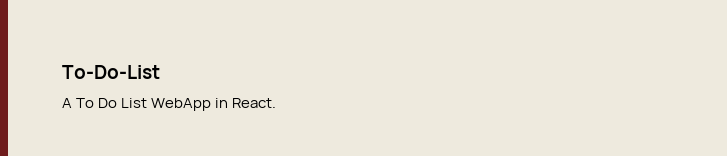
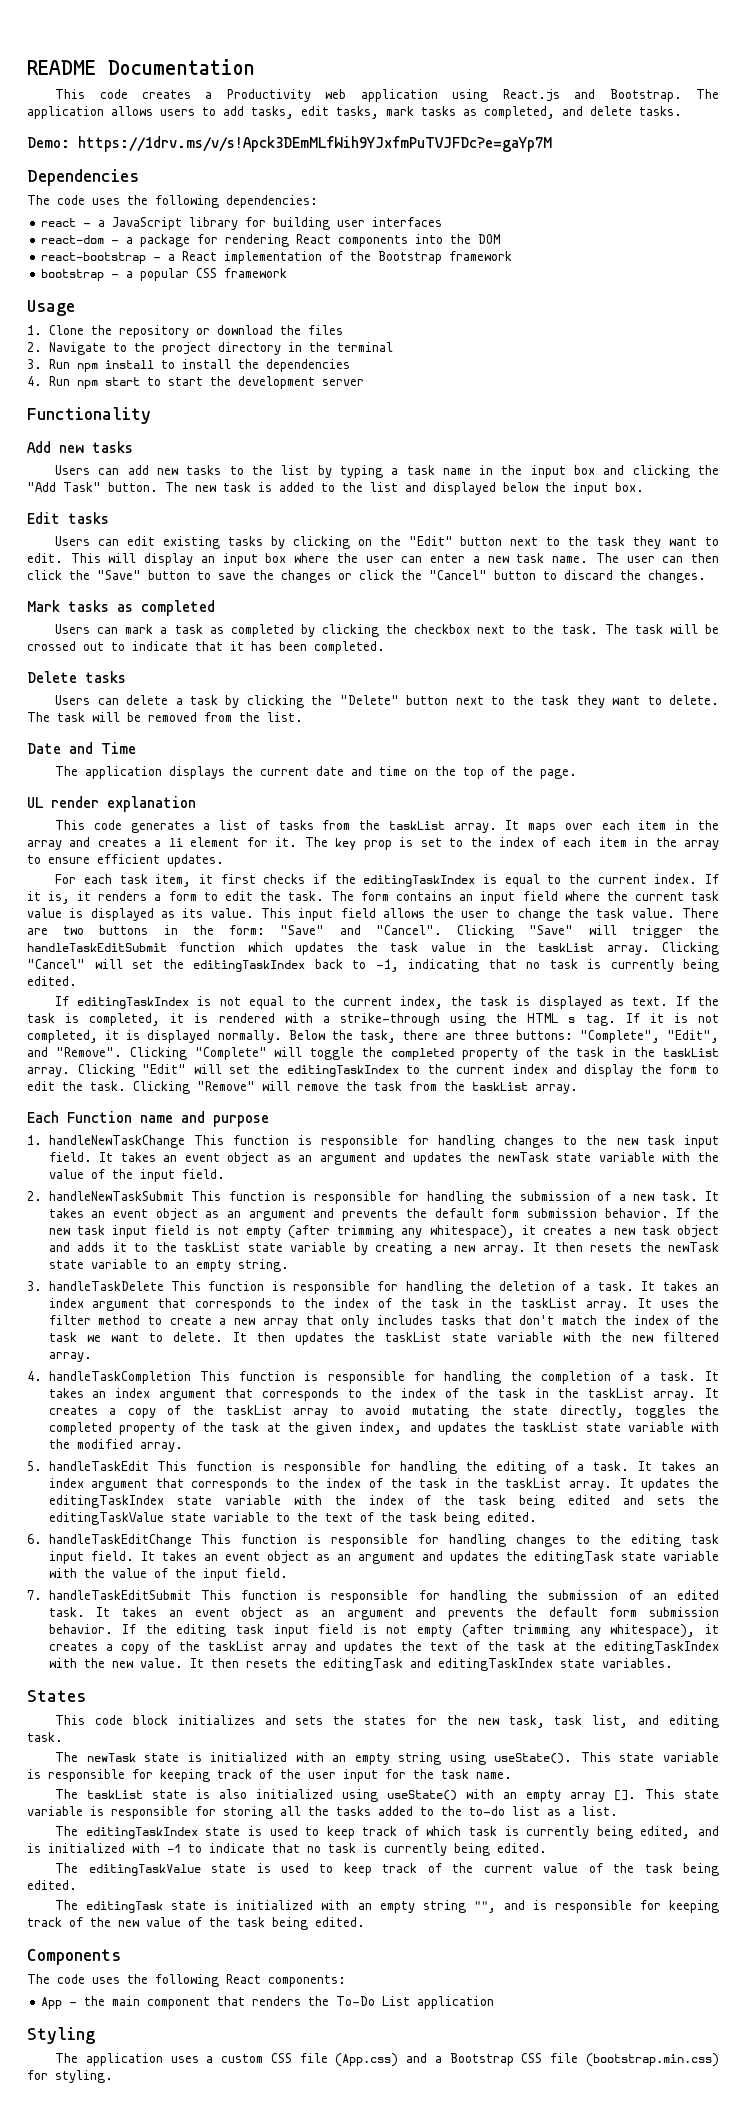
- To-Do-List
- A To Do List WebApp in React.
+ README Documentation
+ This code creates a Productivity web application using React.js and Bootstrap. The application allows users to add tasks, edit tasks, mark tasks as completed, and delete tasks.
+ Demo: https://1drv.ms/v/s!Apck3DEmMLfWih9YJxfmPuTVJFDc?e=gaYp7M
+ Dependencies
+ The code uses the following dependencies:
+ react - a JavaScript library for building user interfaces
+ react-dom - a package for rendering React components into the DOM
+ react-bootstrap - a React implementation of the Bootstrap framework
+ bootstrap - a popular CSS framework
+ Usage
+ 1. Clone the repository or download the files
+ 2. Navigate to the project directory in the terminal
+ 3. Run npm install to install the dependencies
+ 4. Run npm start to start the development server
+ Functionality
+ Add new tasks
+ Users can add new tasks to the list by typing a task name in the input box and clicking the "Add Task" button. The new task is added to the list and displayed below the input box.
+ Edit tasks
+ Users can edit existing tasks by clicking on the "Edit" button next to the task they want to edit. This will display an input box where the user can enter a new task name. The user can then click the "Save" button to save the changes or click the "Cancel" button to discard the changes.
+ Mark tasks as completed
+ Users can mark a task as completed by clicking the checkbox next to the task. The task will be crossed out to indicate that it has been completed.
+ Delete tasks
+ Users can delete a task by clicking the "Delete" button next to the task they want to delete. The task will be removed from the list.
+ Date and Time
+ The application displays the current date and time on the top of the page.
+ UL render explanation
+ This code generates a list of tasks from the taskList array. It maps over each item in the array and creates a li element for it. The key prop is set to the index of each item in the array to ensure efficient updates.
+ For each task item, it first checks if the editingTaskIndex is equal to the current index. If it is, it renders a form to edit the task. The form contains an input field where the current task value is displayed as its value. This input field allows the user to change the task value. There are two buttons in the form: "Save" and "Cancel". Clicking "Save" will trigger the handleTaskEditSubmit function which updates the task value in the taskList array. Clicking "Cancel" will set the editingTaskIndex back to -1, indicating that no task is currently being edited.
+ If editingTaskIndex is not equal to the current index, the task is displayed as text. If the task is completed, it is rendered with a strike-through using the HTML s tag. If it is not completed, it is displayed normally. Below the task, there are three buttons: "Complete", "Edit", and "Remove". Clicking "Complete" will toggle the completed property of the task in the taskList array. Clicking "Edit" will set the editingTaskIndex to the current index and display the form to edit the task. Clicking "Remove" will remove the task from the taskList array.
+ Each Function name and purpose
+ 1. handleNewTaskChange This function is responsible for handling changes to the new task input field. It takes an event object as an argument and updates the newTask state variable with the value of the input field.
+ 2. handleNewTaskSubmit This function is responsible for handling the submission of a new task. It takes an event object as an argument and prevents the default form submission behavior. If the new task input field is not empty (after trimming any whitespace), it creates a new task object and adds it to the taskList state variable by creating a new array. It then resets the newTask state variable to an empty string.
+ 3. handleTaskDelete This function is responsible for handling the deletion of a task. It takes an index argument that corresponds to the index of the task in the taskList array. It uses the filter method to create a new array that only includes tasks that don't match the index of the task we want to delete. It then updates the taskList state variable with the new filtered array.
+ 4. handleTaskCompletion This function is responsible for handling the completion of a task. It takes an index argument that corresponds to the index of the task in the taskList array. It creates a copy of the taskList array to avoid mutating the state directly, toggles the completed property of the task at the given index, and updates the taskList state variable with the modified array.
+ 5. handleTaskEdit This function is responsible for handling the editing of a task. It takes an index argument that corresponds to the index of the task in the taskList array. It updates the editingTaskIndex state variable with the index of the task being edited and sets the editingTaskValue state variable to the text of the task being edited.
+ 6. handleTaskEditChange This function is responsible for handling changes to the editing task input field. It takes an event object as an argument and updates the editingTask state variable with the value of the input field.
+ 7. handleTaskEditSubmit This function is responsible for handling the submission of an edited task. It takes an event object as an argument and prevents the default form submission behavior. If the editing task input field is not empty (after trimming any whitespace), it creates a copy of the taskList array and updates the text of the task at the editingTaskIndex with the new value. It then resets the editingTask and editingTaskIndex state variables.
+ States
+ This code block initializes and sets the states for the new task, task list, and editing task.
+ The newTask state is initialized with an empty string using useState(). This state variable is responsible for keeping track of the user input for the task name.
+ The taskList state is also initialized using useState() with an empty array []. This state variable is responsible for storing all the tasks added to the to-do list as a list.
+ The editingTaskIndex state is used to keep track of which task is currently being edited, and is initialized with -1 to indicate that no task is currently being edited.
+ The editingTaskValue state is used to keep track of the current value of the task being edited.
+ The editingTask state is initialized with an empty string "", and is responsible for keeping track of the new value of the task being edited.
+ Components
+ The code uses the following React components:
+ App - the main component that renders the To-Do List application
+ Styling
+ The application uses a custom CSS file (App.css) and a Bootstrap CSS file (bootstrap.min.css) for styling.

